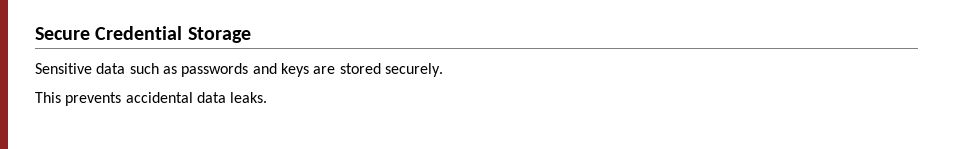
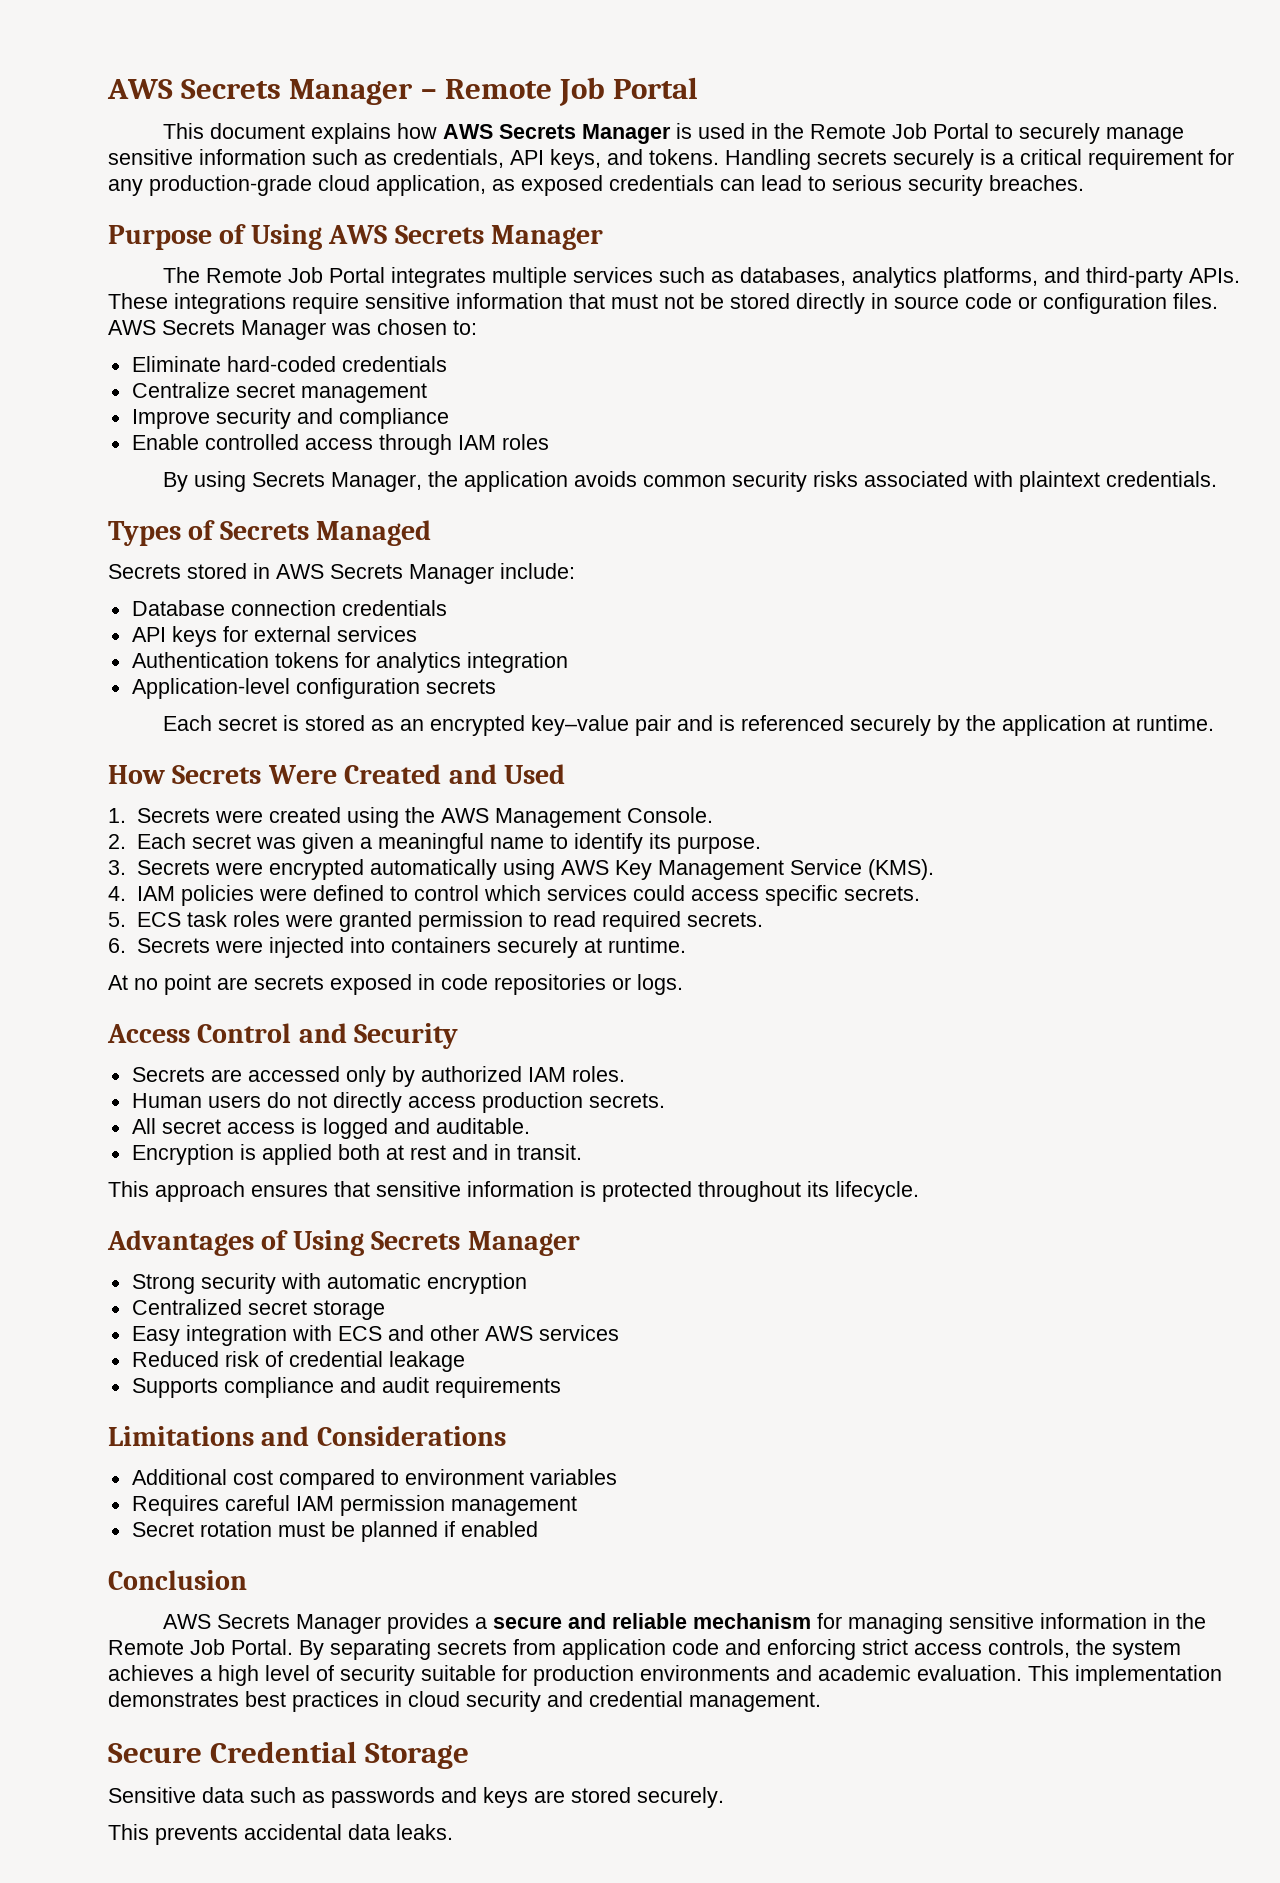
+ AWS Secrets Manager – Remote Job Portal
+ This document explains how AWS Secrets Manager is used in the Remote Job Portal to securely manage sensitive information such as credentials, API keys, and tokens. Handling secrets securely is a critical requirement for any production-grade cloud application, as exposed credentials can lead to serious security breaches.
+ Purpose of Using AWS Secrets Manager
+ The Remote Job Portal integrates multiple services such as databases, analytics platforms, and third-party APIs. These integrations require sensitive information that must not be stored directly in source code or configuration files. AWS Secrets Manager was chosen to:
+ Eliminate hard-coded credentials
+ Centralize secret management
+ Improve security and compliance
+ Enable controlled access through IAM roles
+ By using Secrets Manager, the application avoids common security risks associated with plaintext credentials.
+ Types of Secrets Managed
+ Secrets stored in AWS Secrets Manager include:
+ Database connection credentials
+ API keys for external services
+ Authentication tokens for analytics integration
+ Application-level configuration secrets
+ Each secret is stored as an encrypted key–value pair and is referenced securely by the application at runtime.
+ How Secrets Were Created and Used
+ 1. Secrets were created using the AWS Management Console.
+ 2. Each secret was given a meaningful name to identify its purpose.
+ 3. Secrets were encrypted automatically using AWS Key Management Service (KMS).
+ 4. IAM policies were defined to control which services could access specific secrets.
+ 5. ECS task roles were granted permission to read required secrets.
+ 6. Secrets were injected into containers securely at runtime.
+ At no point are secrets exposed in code repositories or logs.
+ Access Control and Security
+ Secrets are accessed only by authorized IAM roles.
+ Human users do not directly access production secrets.
+ All secret access is logged and auditable.
+ Encryption is applied both at rest and in transit.
+ This approach ensures that sensitive information is protected throughout its lifecycle.
+ Advantages of Using Secrets Manager
+ Strong security with automatic encryption
+ Centralized secret storage
+ Easy integration with ECS and other AWS services
+ Reduced risk of credential leakage
+ Supports compliance and audit requirements
+ Limitations and Considerations
+ Additional cost compared to environment variables
+ Requires careful IAM permission management
+ Secret rotation must be planned if enabled
+ Conclusion
+ AWS Secrets Manager provides a secure and reliable mechanism for managing sensitive information in the Remote Job Portal. By separating secrets from application code and enforcing strict access controls, the system achieves a high level of security suitable for production environments and academic evaluation. This implementation demonstrates best practices in cloud security and credential management.

